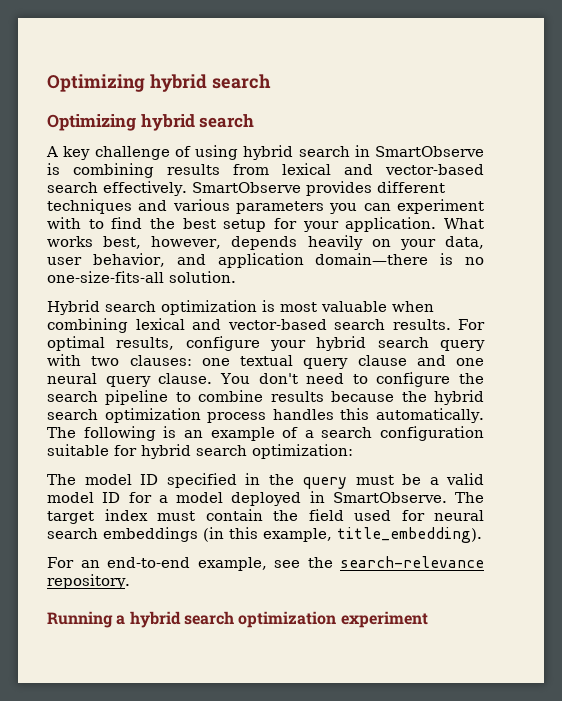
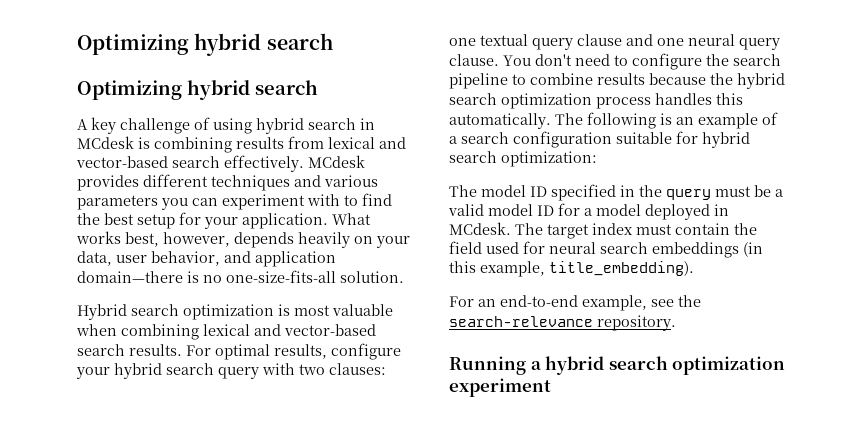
- A key challenge of using hybrid search in SmartObserve is combining results from lexical and vector-based search effectively.
+ A key challenge of using hybrid search in MCdesk is combining results from lexical and vector-based search effectively.
- SmartObserve provides different techniques and various parameters you can experiment with to find the best setup for your application.
+ MCdesk provides different techniques and various parameters you can experiment with to find the best setup for your application.
- The model ID specified in the query must be a valid model ID for a model deployed in SmartObserve.
+ The model ID specified in the query must be a valid model ID for a model deployed in MCdesk.

